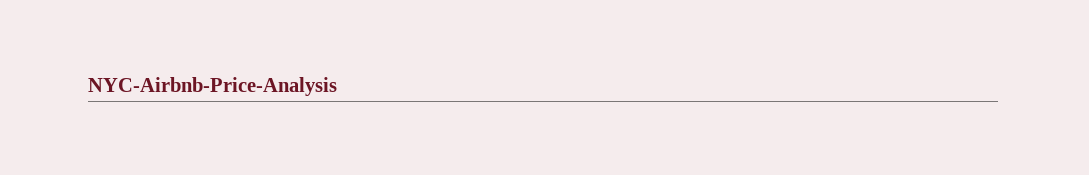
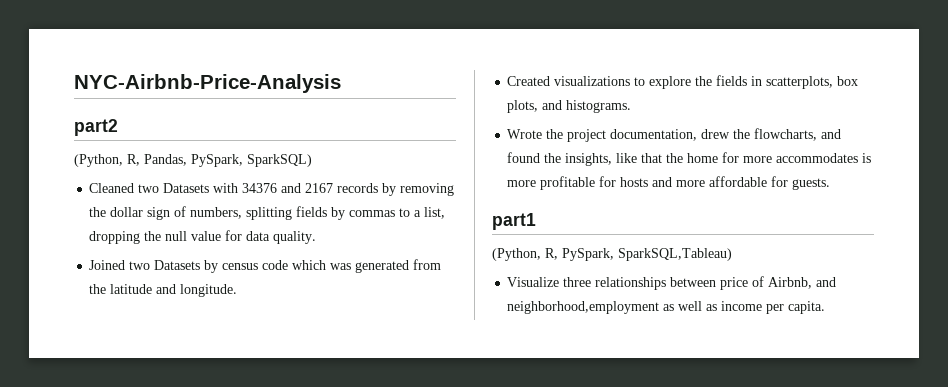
+ part2
+ (Python, R, Pandas, PySpark, SparkSQL)
+ Cleaned two Datasets with 34376 and 2167 records by removing the dollar sign of numbers, splitting fields by commas to a list, dropping the null value for data quality.
+ Joined two Datasets by census code which was generated from the latitude and longitude.
+ Created visualizations to explore the fields in scatterplots, box plots, and histograms.
+ Wrote the project documentation, drew the flowcharts, and found the insights, like that the home for more accommodates is more profitable for hosts and more affordable for guests.
+ part1
+ (Python, R, PySpark, SparkSQL,Tableau)
+ Visualize three relationships between price of Airbnb, and neighborhood,employment as well as income per capita.

